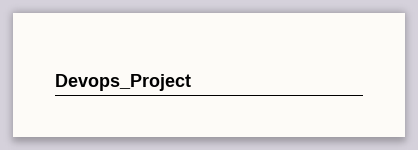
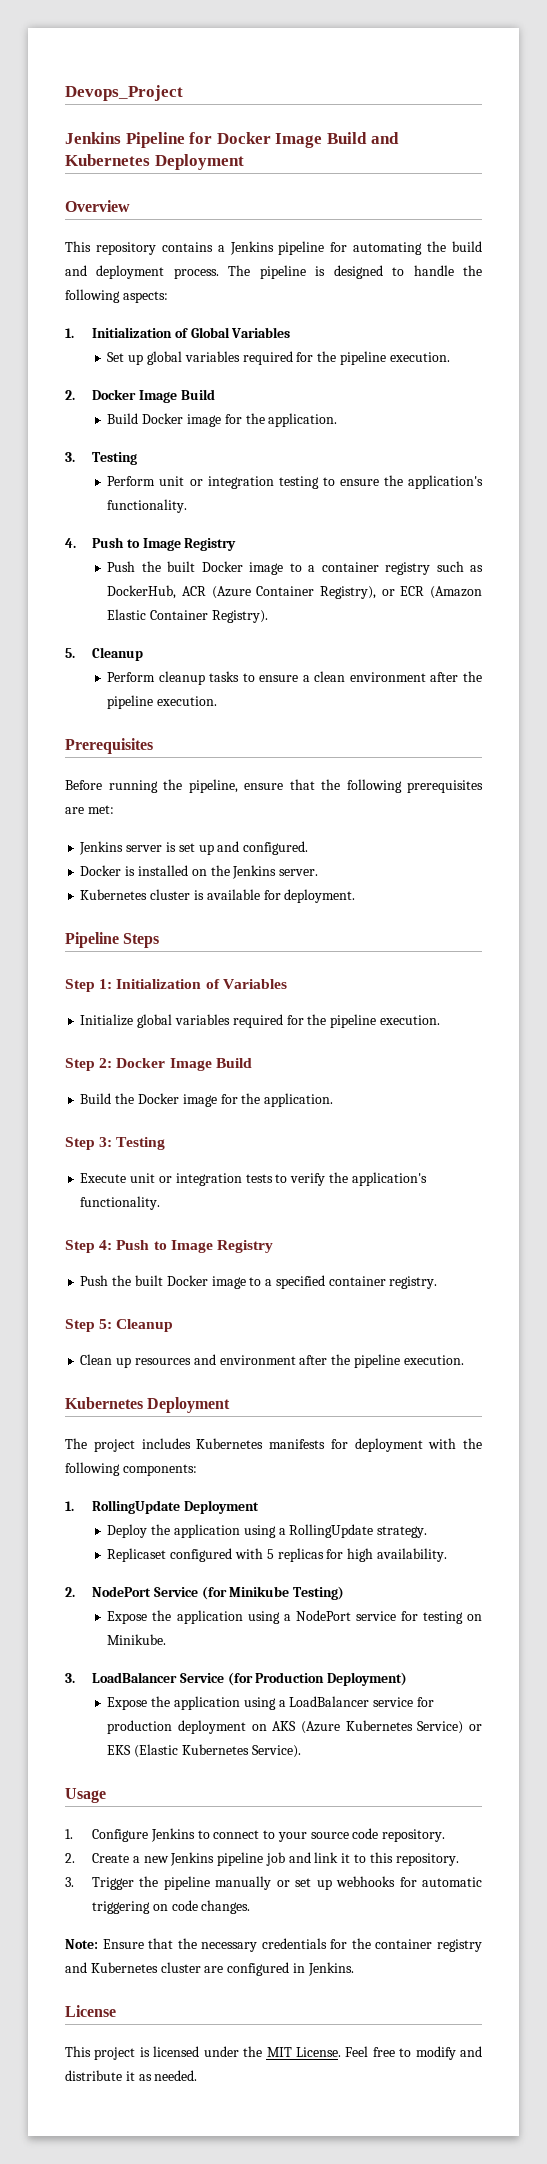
+ Jenkins Pipeline for Docker Image Build and Kubernetes Deployment
+ Overview
+ This repository contains a Jenkins pipeline for automating the build and deployment process. The pipeline is designed to handle the following aspects:
+ 1. Initialization of Global Variables
+ Set up global variables required for the pipeline execution.
+ 2. Docker Image Build
+ Build Docker image for the application.
+ 3. Testing
+ Perform unit or integration testing to ensure the application's functionality.
+ 4. Push to Image Registry
+ Push the built Docker image to a container registry such as DockerHub, ACR (Azure Container Registry), or ECR (Amazon Elastic Container Registry).
+ 5. Cleanup
+ Perform cleanup tasks to ensure a clean environment after the pipeline execution.
+ Prerequisites
+ Before running the pipeline, ensure that the following prerequisites are met:
+ Jenkins server is set up and configured.
+ Docker is installed on the Jenkins server.
+ Kubernetes cluster is available for deployment.
+ Pipeline Steps
+ Step 1: Initialization of Variables
+ Initialize global variables required for the pipeline execution.
+ Step 2: Docker Image Build
+ Build the Docker image for the application.
+ Step 3: Testing
+ Execute unit or integration tests to verify the application's functionality.
+ Step 4: Push to Image Registry
+ Push the built Docker image to a specified container registry.
+ Step 5: Cleanup
+ Clean up resources and environment after the pipeline execution.
+ Kubernetes Deployment
+ The project includes Kubernetes manifests for deployment with the following components:
+ 1. RollingUpdate Deployment
+ Deploy the application using a RollingUpdate strategy.
+ Replicaset configured with 5 replicas for high availability.
+ 2. NodePort Service (for Minikube Testing)
+ Expose the application using a NodePort service for testing on Minikube.
+ 3. LoadBalancer Service (for Production Deployment)
+ Expose the application using a LoadBalancer service for production deployment on AKS (Azure Kubernetes Service) or EKS (Elastic Kubernetes Service).
+ Usage
+ 1. Configure Jenkins to connect to your source code repository.
+ 2. Create a new Jenkins pipeline job and link it to this repository.
+ 3. Trigger the pipeline manually or set up webhooks for automatic triggering on code changes.
+ Note: Ensure that the necessary credentials for the container registry and Kubernetes cluster are configured in Jenkins.
+ License
+ This project is licensed under the MIT License. Feel free to modify and distribute it as needed.

